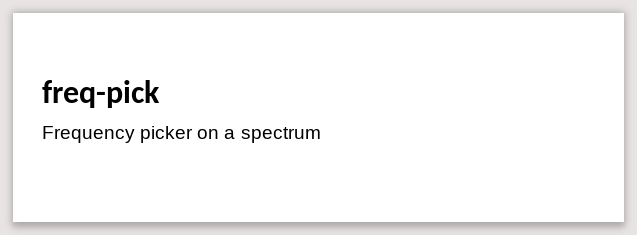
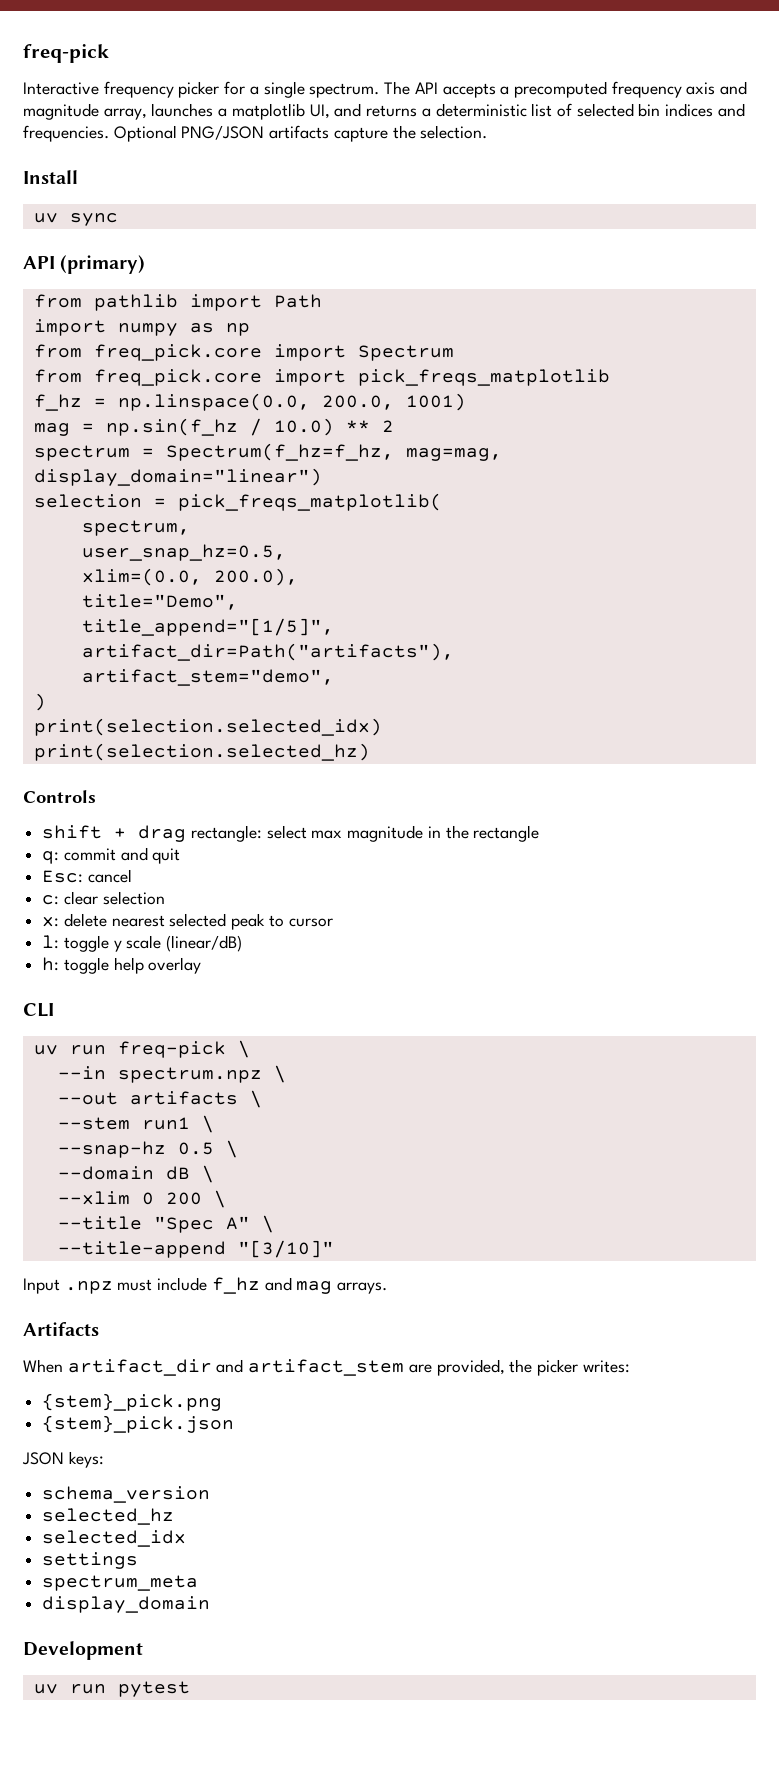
- Frequency picker on a spectrum
+ Interactive frequency picker for a single spectrum. The API accepts a precomputed frequency axis and magnitude array, launches a matplotlib UI, and returns a deterministic list of selected bin indices and frequencies. Optional PNG/JSON artifacts capture the selection.
+ Install
+ uv sync
+ API (primary)
+ from pathlib import Path
+ import numpy as np
+ from freq_pick.core import Spectrum
+ from freq_pick.core import pick_freqs_matplotlib
+ f_hz = np.linspace(0.0, 200.0, 1001)
+ mag = np.sin(f_hz / 10.0) ** 2
+ spectrum = Spectrum(f_hz=f_hz, mag=mag, display_domain="linear")
+ selection = pick_freqs_matplotlib(
+ spectrum,
+ user_snap_hz=0.5,
+ xlim=(0.0, 200.0),
+ title="Demo",
+ title_append="[1/5]",
+ artifact_dir=Path("artifacts"),
+ artifact_stem="demo",
+ )
+ print(selection.selected_idx)
+ print(selection.selected_hz)
+ Controls
+ shift + drag rectangle: select max magnitude in the rectangle
+ q: commit and quit
+ Esc: cancel
+ c: clear selection
+ x: delete nearest selected peak to cursor
+ l: toggle y scale (linear/dB)
+ h: toggle help overlay
+ CLI
+ uv run freq-pick \
+ --in spectrum.npz \
+ --out artifacts \
+ --stem run1 \
+ --snap-hz 0.5 \
+ --domain dB \
+ --xlim 0 200 \
+ --title "Spec A" \
+ --title-append "[3/10]"
+ Input .npz must include f_hz and mag arrays.
+ Artifacts
+ When artifact_dir and artifact_stem are provided, the picker writes:
+ {stem}_pick.png
+ {stem}_pick.json
+ JSON keys:
+ schema_version
+ selected_hz
+ selected_idx
+ settings
+ spectrum_meta
+ display_domain
+ Development
+ uv run pytest

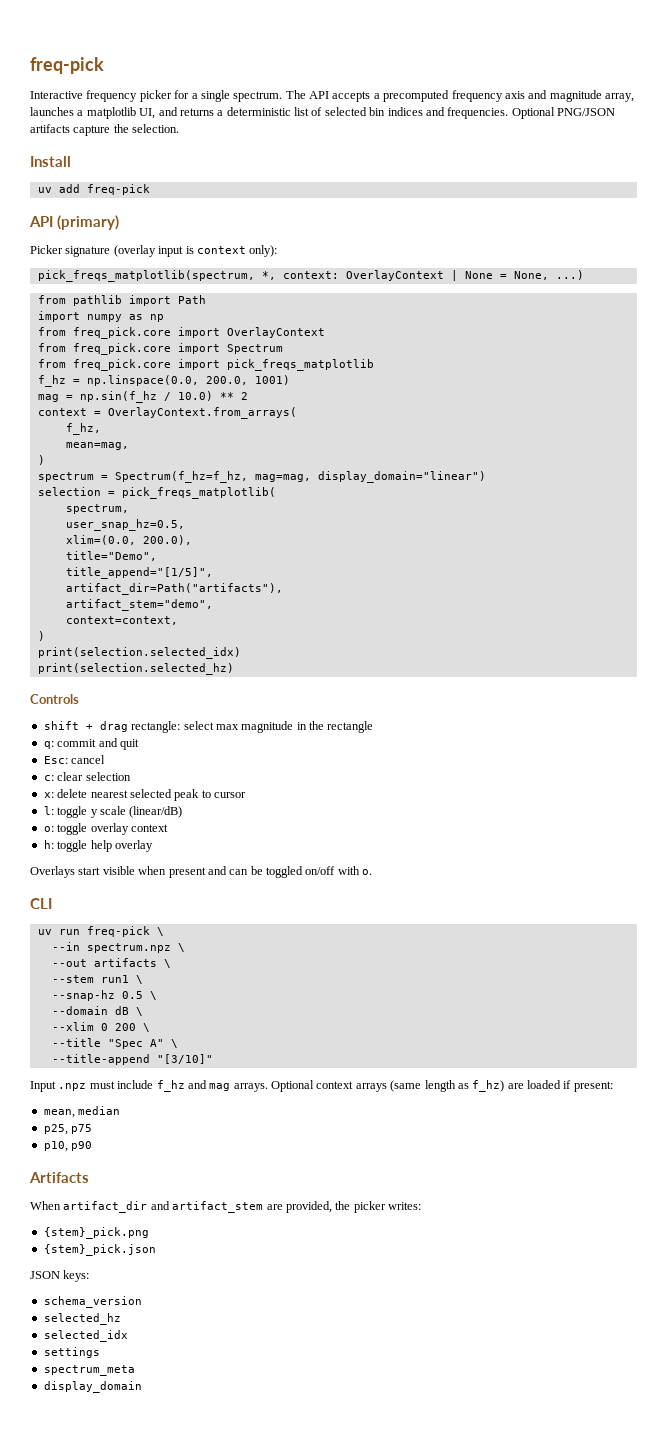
- uv sync
+ uv add freq-pick
+ Picker signature (overlay input is context only):
+ pick_freqs_matplotlib(spectrum, *, context: OverlayContext | None = None, ...)
+ from freq_pick.core import OverlayContext
+ context = OverlayContext.from_arrays(
+ f_hz,
+ mean=mag,
+ )
+ context=context,
+ o: toggle overlay context
+ Overlays start visible when present and can be toggled on/off with o.
+ Optional context arrays (same length as f_hz) are loaded if present:
+ mean, median
+ p25, p75
+ p10, p90
- Development
- uv run pytest

